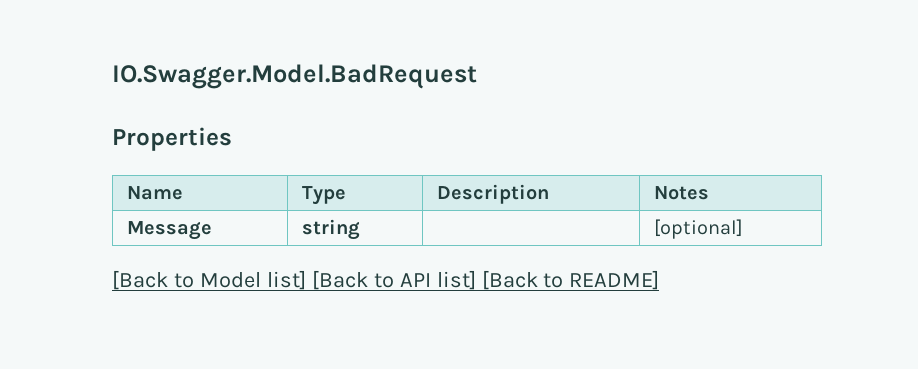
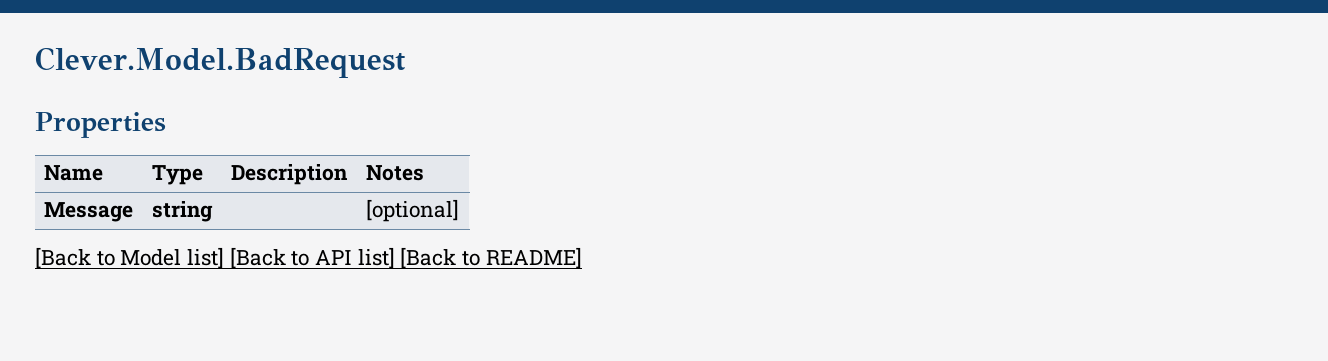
- IO.Swagger.Model.BadRequest
+ Clever.Model.BadRequest

